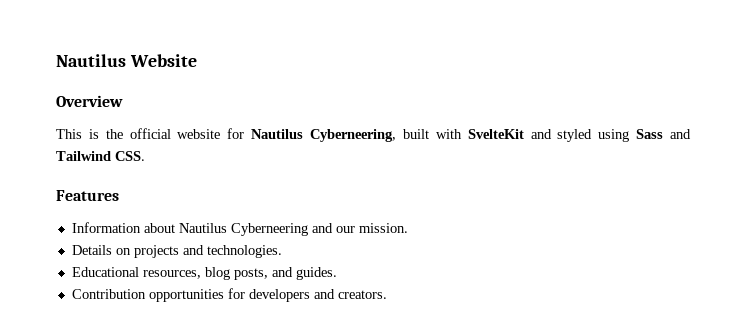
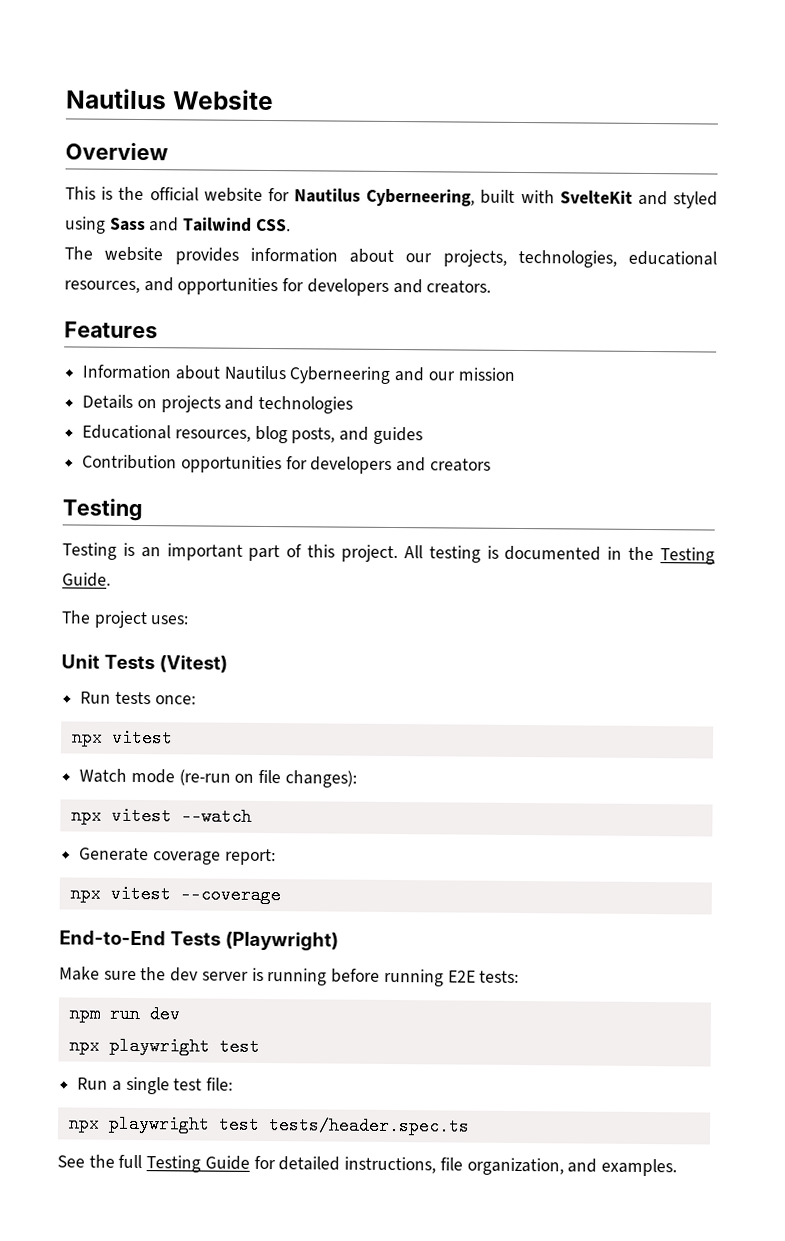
+ The website provides information about our projects, technologies, educational resources, and opportunities for developers and creators.
- Information about Nautilus Cyberneering and our mission.
+ Information about Nautilus Cyberneering and our mission
- Details on projects and technologies.
+ Details on projects and technologies
- Educational resources, blog posts, and guides.
+ Educational resources, blog posts, and guides
- Contribution opportunities for developers and creators.
+ Contribution opportunities for developers and creators
+ Testing
+ Testing is an important part of this project. All testing is documented in the Testing Guide.
+ The project uses:
+ Unit Tests (Vitest)
+ Run tests once:
+ npx vitest
+ Watch mode (re-run on file changes):
+ npx vitest --watch
+ Generate coverage report:
+ npx vitest --coverage
+ End-to-End Tests (Playwright)
+ Make sure the dev server is running before running E2E tests:
+ npm run dev
+ npx playwright test
+ Run a single test file:
+ npx playwright test tests/header.spec.ts
+ See the full Testing Guide for detailed instructions, file organization, and examples.

